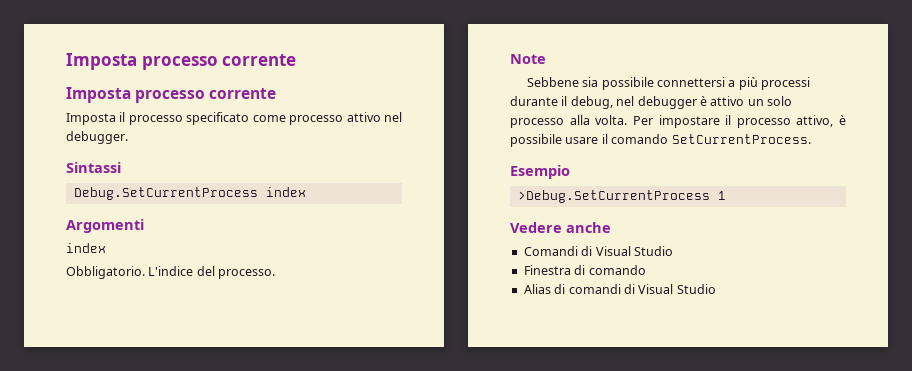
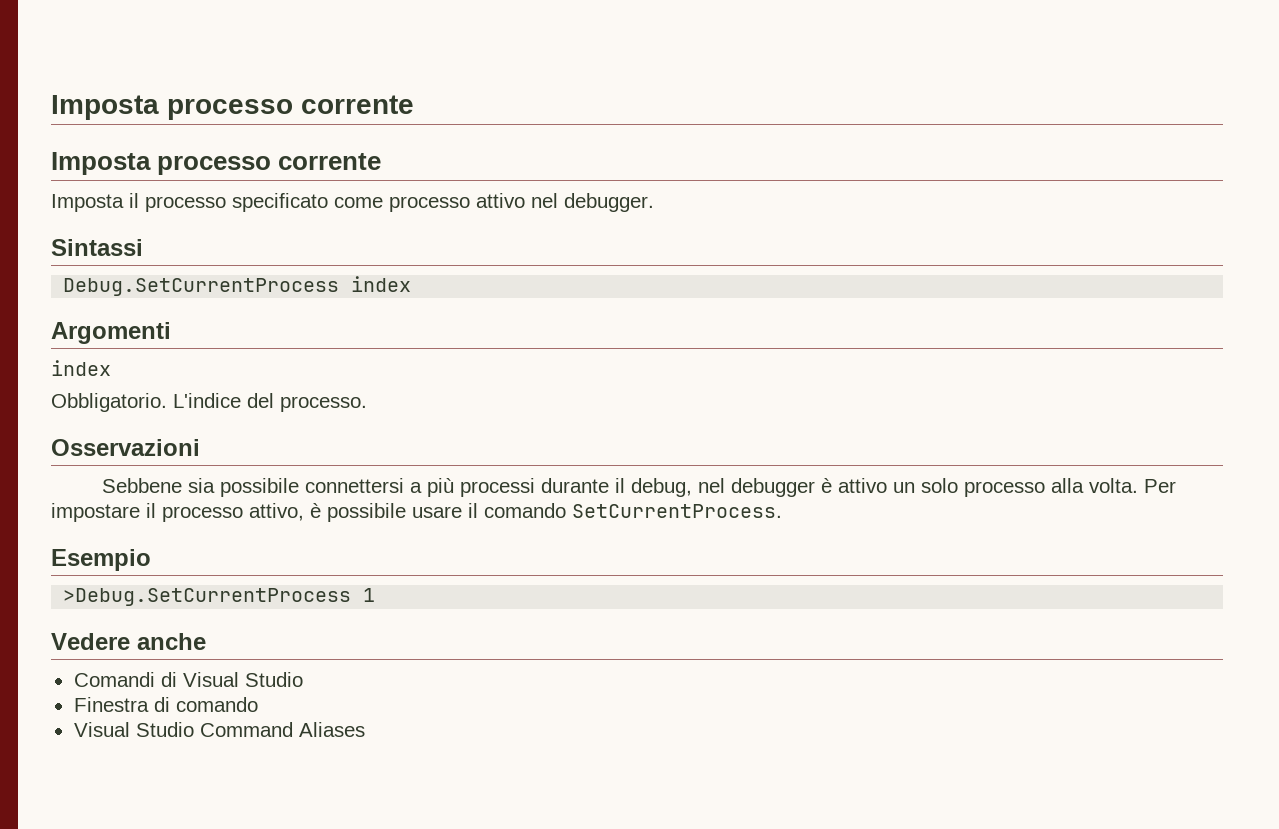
- Note
+ Osservazioni
- Alias di comandi di Visual Studio
+ Visual Studio Command Aliases

